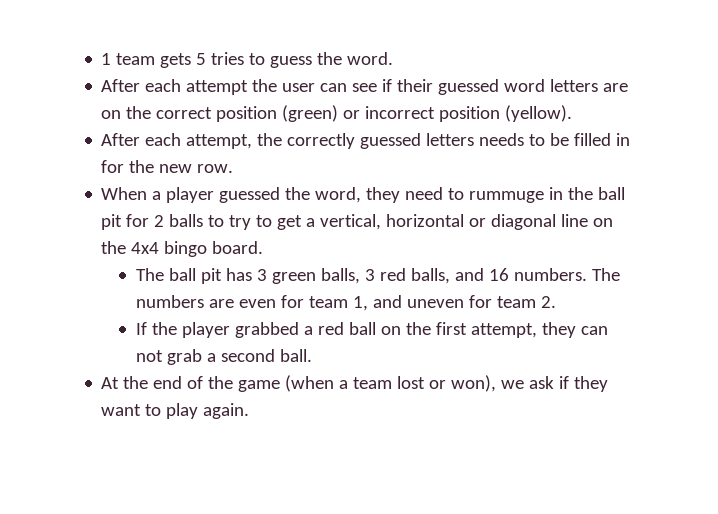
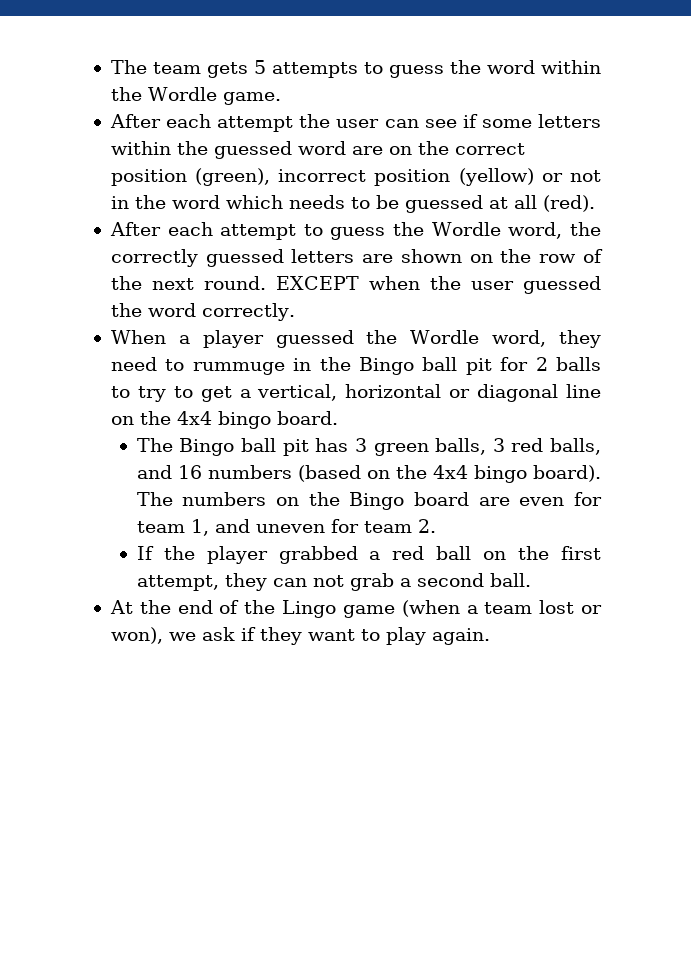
- 1 team gets 5 tries to guess the word.
+ The team gets 5 attempts to guess the word within the Wordle game.
- After each attempt the user can see if their guessed word letters are on the correct position (green) or incorrect position (yellow).
- After each attempt, the correctly guessed letters needs to be filled in for the new row.
+ After each attempt the user can see if some letters within the guessed word are on the correct position (green), incorrect position (yellow) or not in the word which needs to be guessed at all (red).
+ After each attempt to guess the Wordle word, the correctly guessed letters are shown on the row of the next round. EXCEPT when the user guessed the word correctly.
- When a player guessed the word, they need to rummuge in the ball pit for 2 balls to try to get a vertical, horizontal or diagonal line on the 4x4 bingo board.
+ When a player guessed the Wordle word, they need to rummuge in the Bingo ball pit for 2 balls to try to get a vertical, horizontal or diagonal line on the 4x4 bingo board.
- The ball pit has 3 green balls, 3 red balls, and 16 numbers. The numbers are even for team 1, and uneven for team 2.
+ The Bingo ball pit has 3 green balls, 3 red balls, and 16 numbers (based on the 4x4 bingo board). The numbers on the Bingo board are even for team 1, and uneven for team 2.
- At the end of the game (when a team lost or won), we ask if they want to play again.
+ At the end of the Lingo game (when a team lost or won), we ask if they want to play again.

